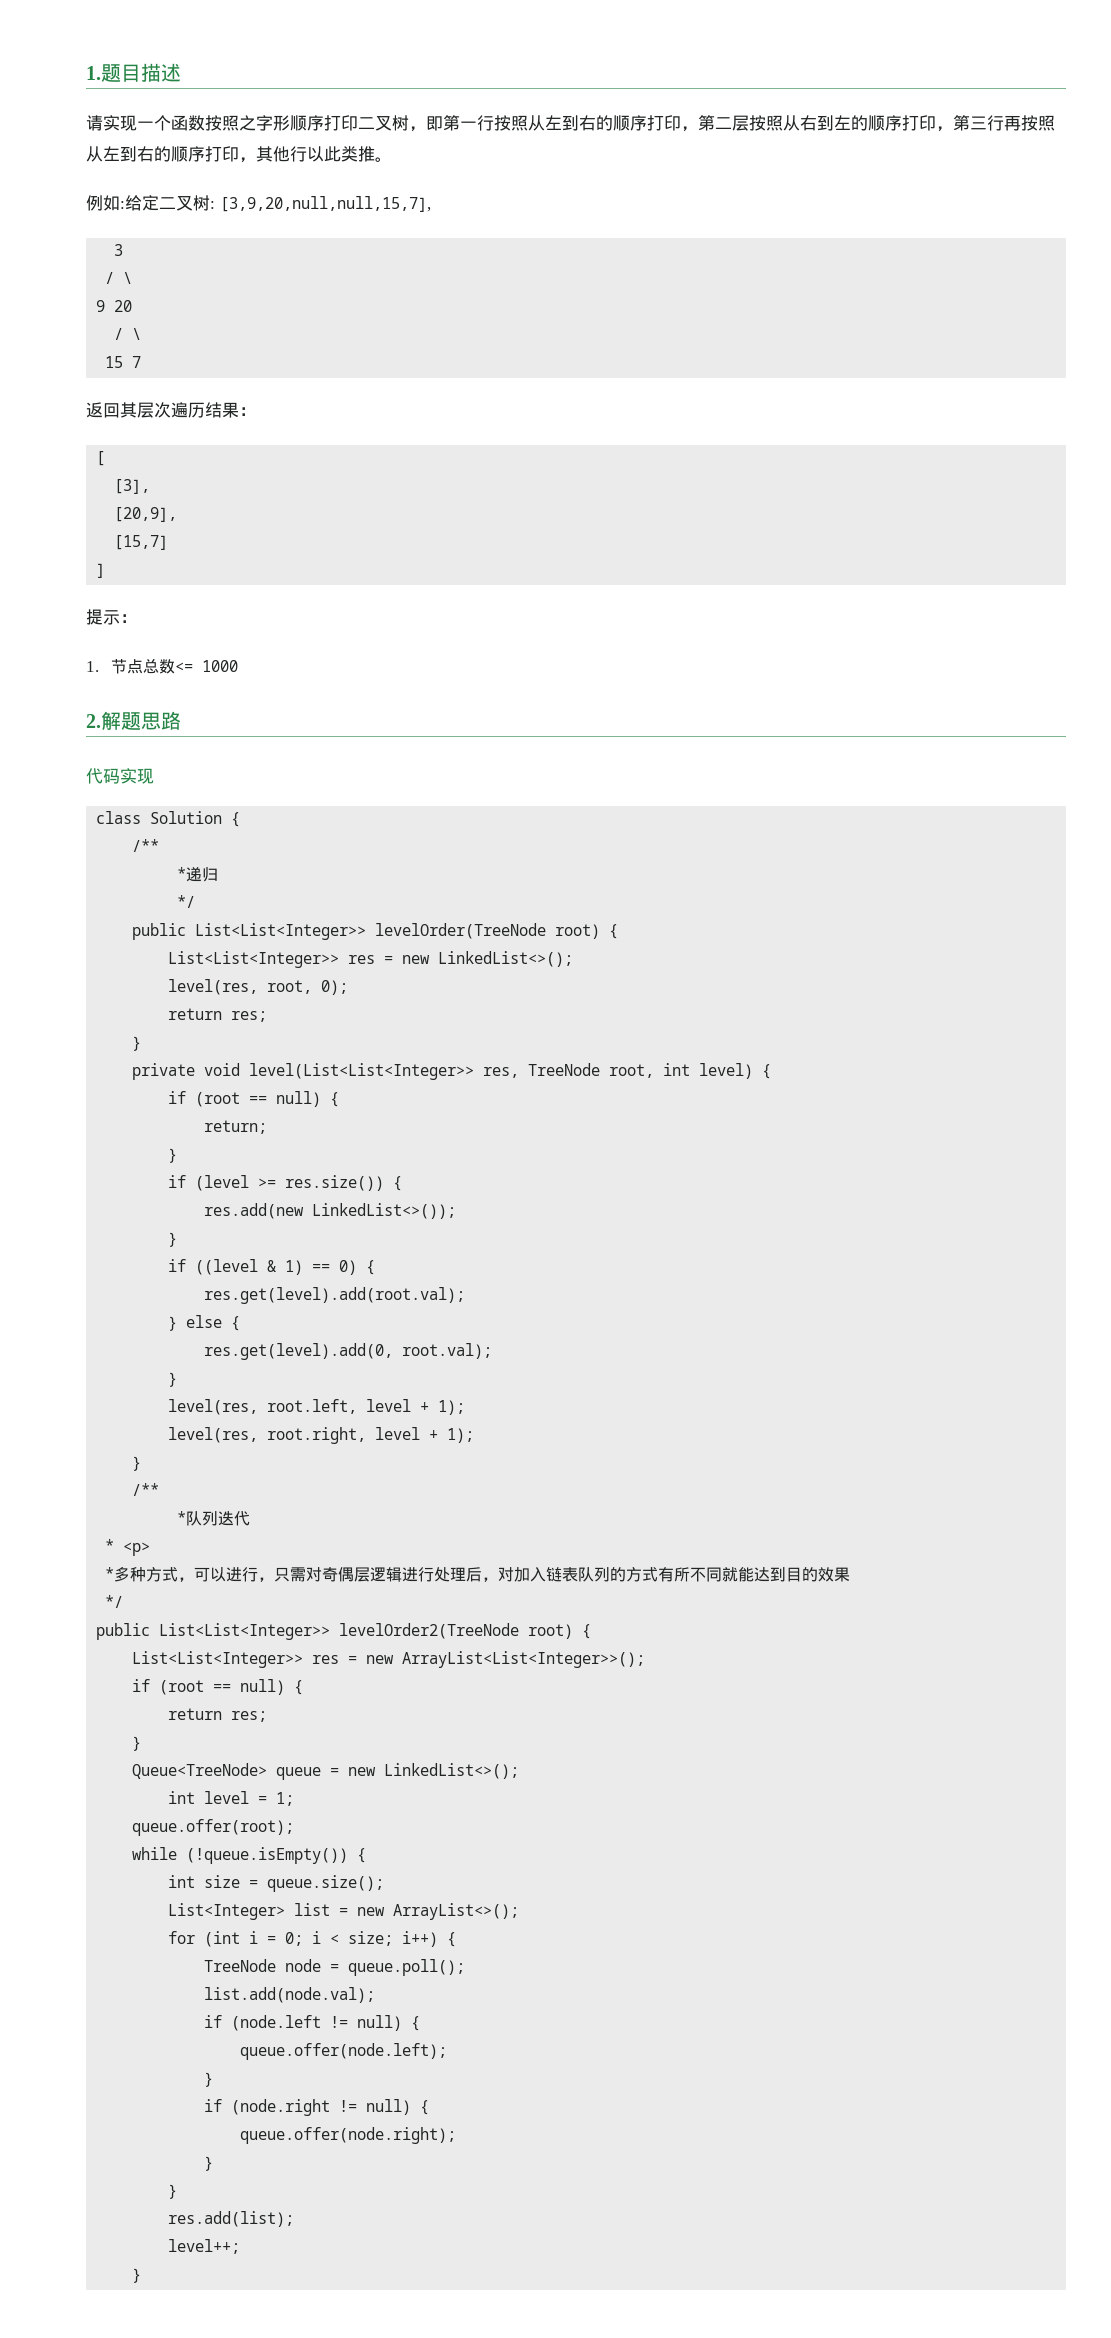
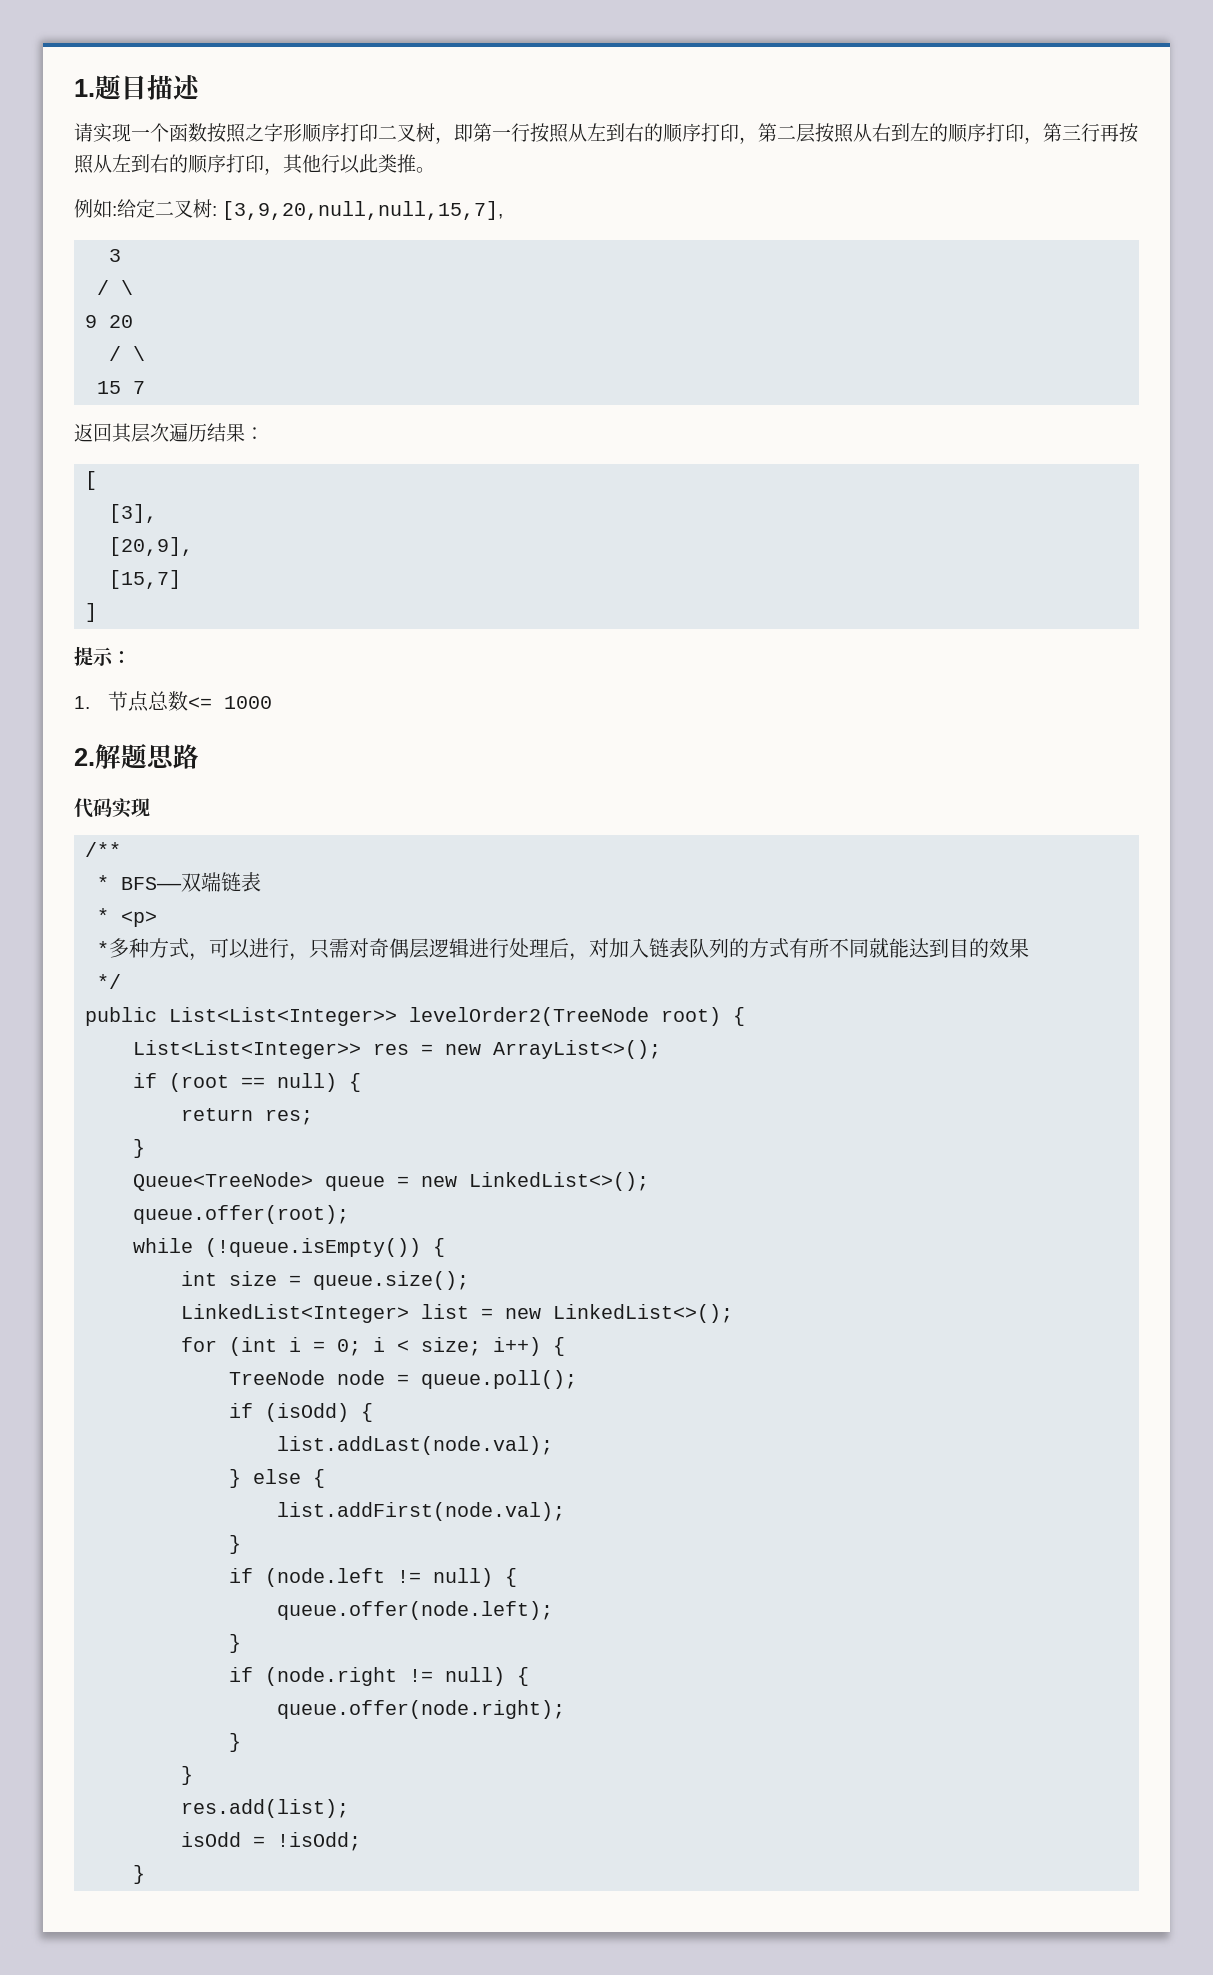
- class Solution {
  /**
- *递归
- */
- public List<List<Integer>> levelOrder(TreeNode root) {
- List<List<Integer>> res = new LinkedList<>();
- level(res, root, 0);
- return res;
- }
- private void level(List<List<Integer>> res, TreeNode root, int level) {
- if (root == null) {
- return;
- }
- if (level >= res.size()) {
- res.add(new LinkedList<>());
- }
- if ((level & 1) == 0) {
- res.get(level).add(root.val);
- } else {
- res.get(level).add(0, root.val);
- }
- level(res, root.left, level + 1);
- level(res, root.right, level + 1);
- }
- /**
- *队列迭代
+ * BFS——双端链表
- List<List<Integer>> res = new ArrayList<List<Integer>>();
+ List<List<Integer>> res = new ArrayList<>();
- int level = 1;
- List<Integer> list = new ArrayList<>();
+ LinkedList<Integer> list = new LinkedList<>();
- list.add(node.val);
+ if (isOdd) {
+ list.addLast(node.val);
+ } else {
+ list.addFirst(node.val);
+ }
- level++;
+ isOdd = !isOdd;

